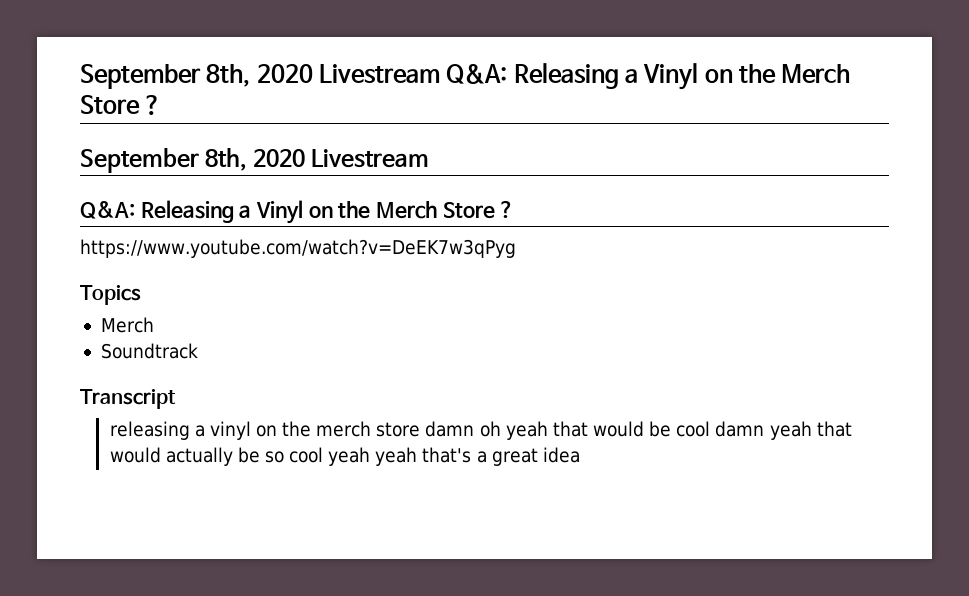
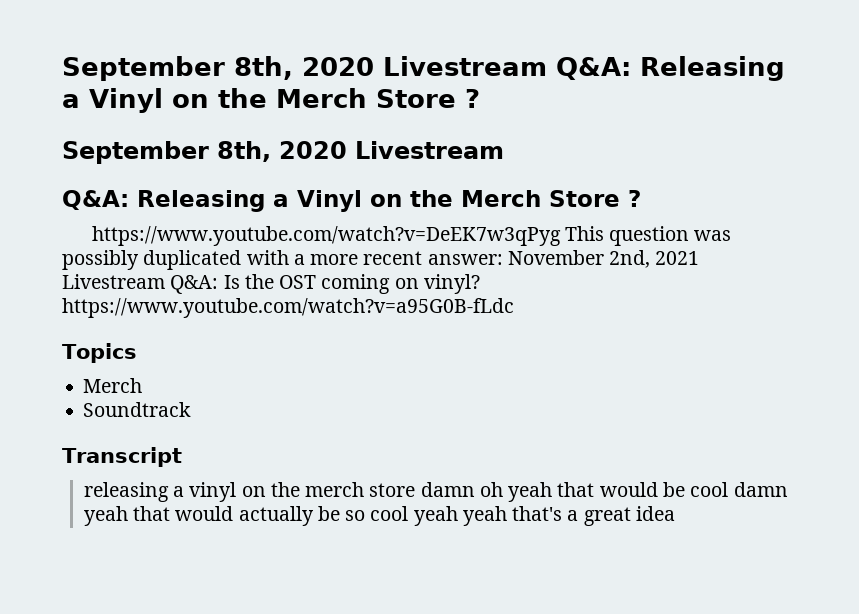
- https://www.youtube.com/watch?v=DeEK7w3qPyg
+ https://www.youtube.com/watch?v=DeEK7w3qPyg This question was possibly duplicated with a more recent answer: November 2nd, 2021 Livestream Q&A: Is the OST coming on vinyl? https://www.youtube.com/watch?v=a95G0B-fLdc

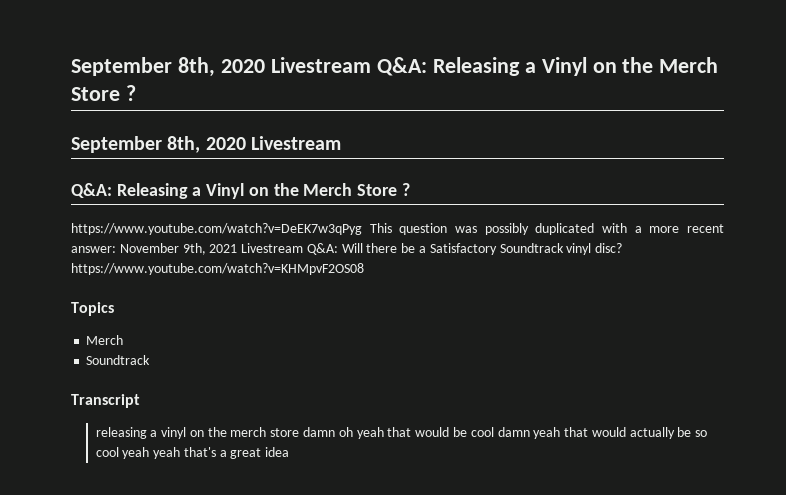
- https://www.youtube.com/watch?v=DeEK7w3qPyg This question was possibly duplicated with a more recent answer: November 2nd, 2021 Livestream Q&A: Is the OST coming on vinyl? https://www.youtube.com/watch?v=a95G0B-fLdc
+ https://www.youtube.com/watch?v=DeEK7w3qPyg This question was possibly duplicated with a more recent answer: November 9th, 2021 Livestream Q&A: Will there be a Satisfactory Soundtrack vinyl disc? https://www.youtube.com/watch?v=KHMpvF2OS08

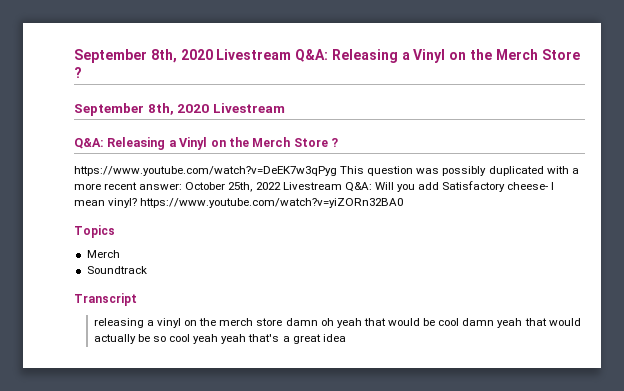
- https://www.youtube.com/watch?v=DeEK7w3qPyg This question was possibly duplicated with a more recent answer: November 9th, 2021 Livestream Q&A: Will there be a Satisfactory Soundtrack vinyl disc? https://www.youtube.com/watch?v=KHMpvF2OS08
+ https://www.youtube.com/watch?v=DeEK7w3qPyg This question was possibly duplicated with a more recent answer: October 25th, 2022 Livestream Q&A: Will you add Satisfactory cheese- I mean vinyl? https://www.youtube.com/watch?v=yiZORn32BA0

